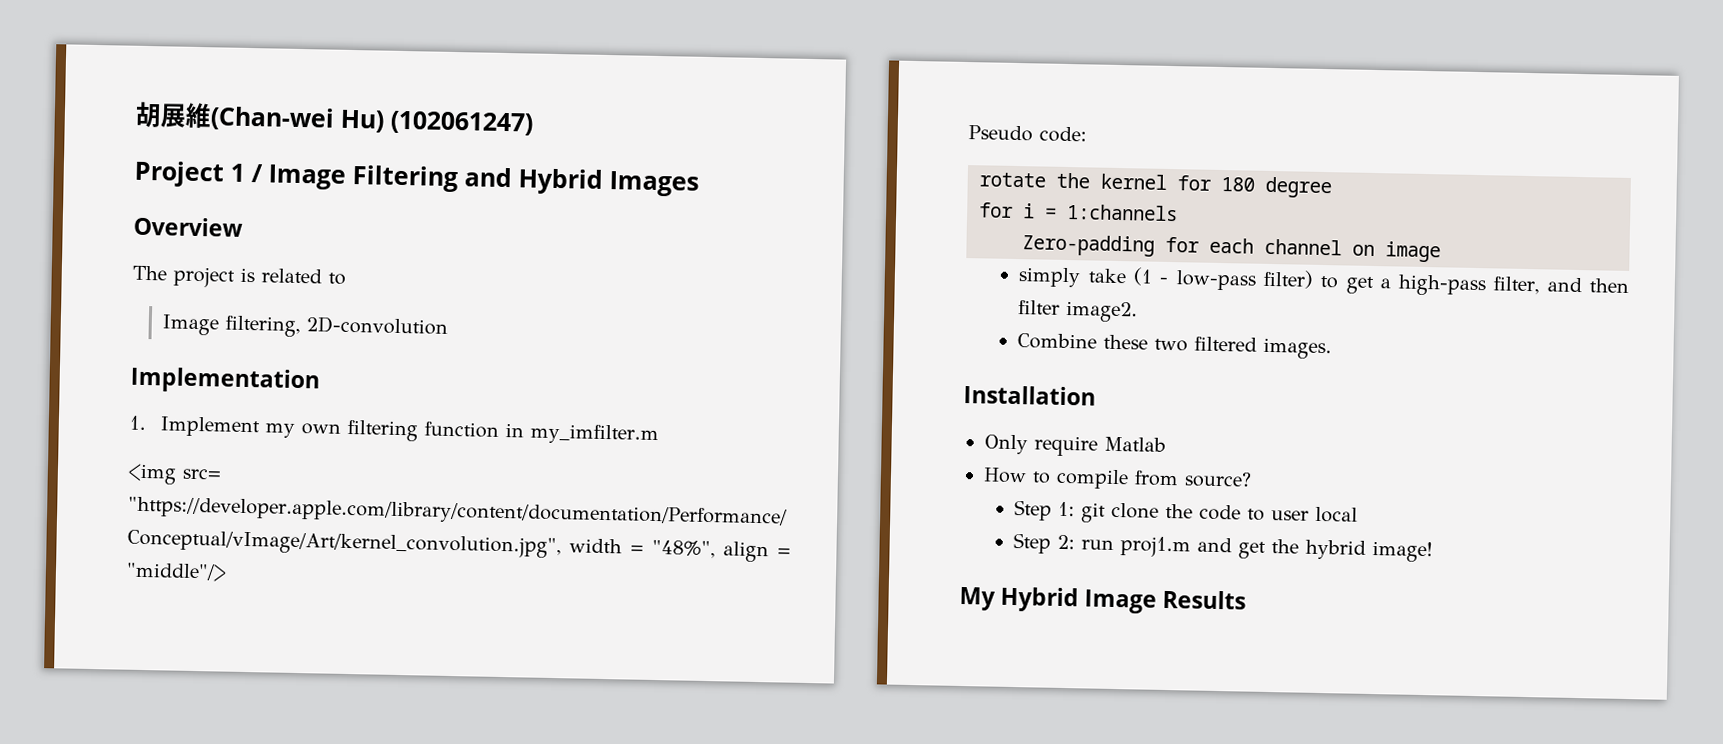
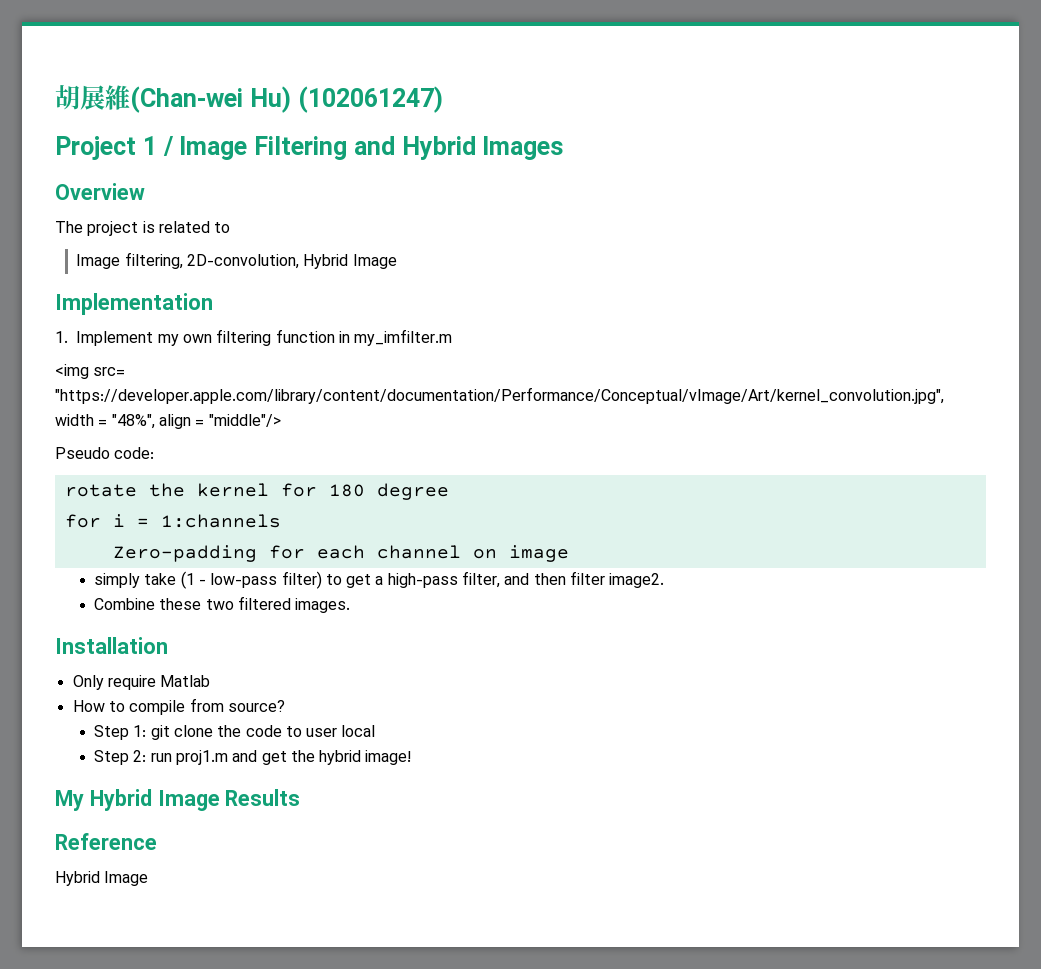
- Image filtering, 2D-convolution
+ Image filtering, 2D-convolution, Hybrid Image
+ Reference
+ Hybrid Image

